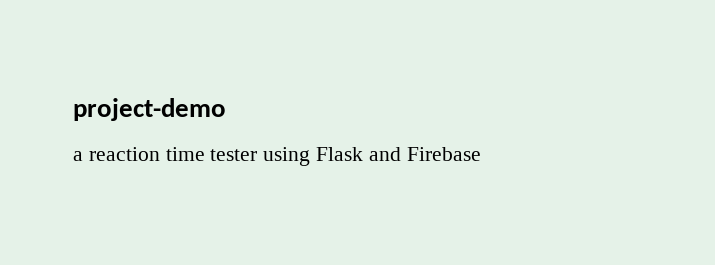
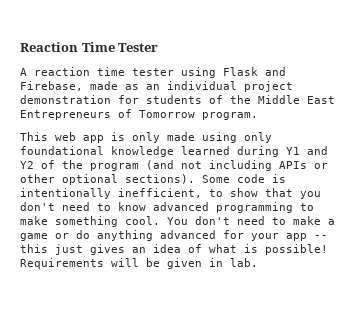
- project-demo
- a reaction time tester using Flask and Firebase
+ Reaction Time Tester
+ A reaction time tester using Flask and Firebase, made as an individual project demonstration for students of the Middle East Entrepreneurs of Tomorrow program.
+ This web app is only made using only foundational knowledge learned during Y1 and Y2 of the program (and not including APIs or other optional sections). Some code is intentionally inefficient, to show that you don't need to know advanced programming to make something cool. You don't need to make a game or do anything advanced for your app -- this just gives an idea of what is possible! Requirements will be given in lab.

